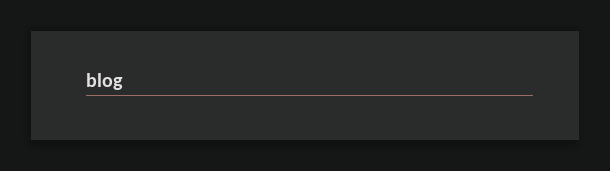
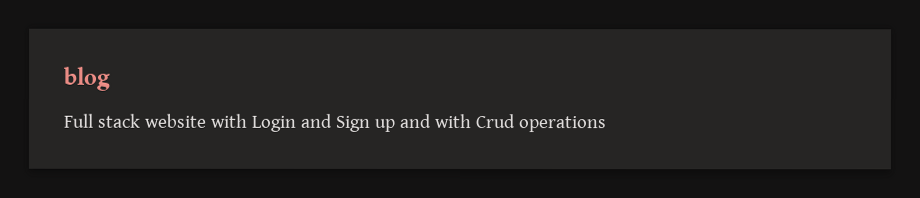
+ Full stack website with Login and Sign up and with Crud operations

